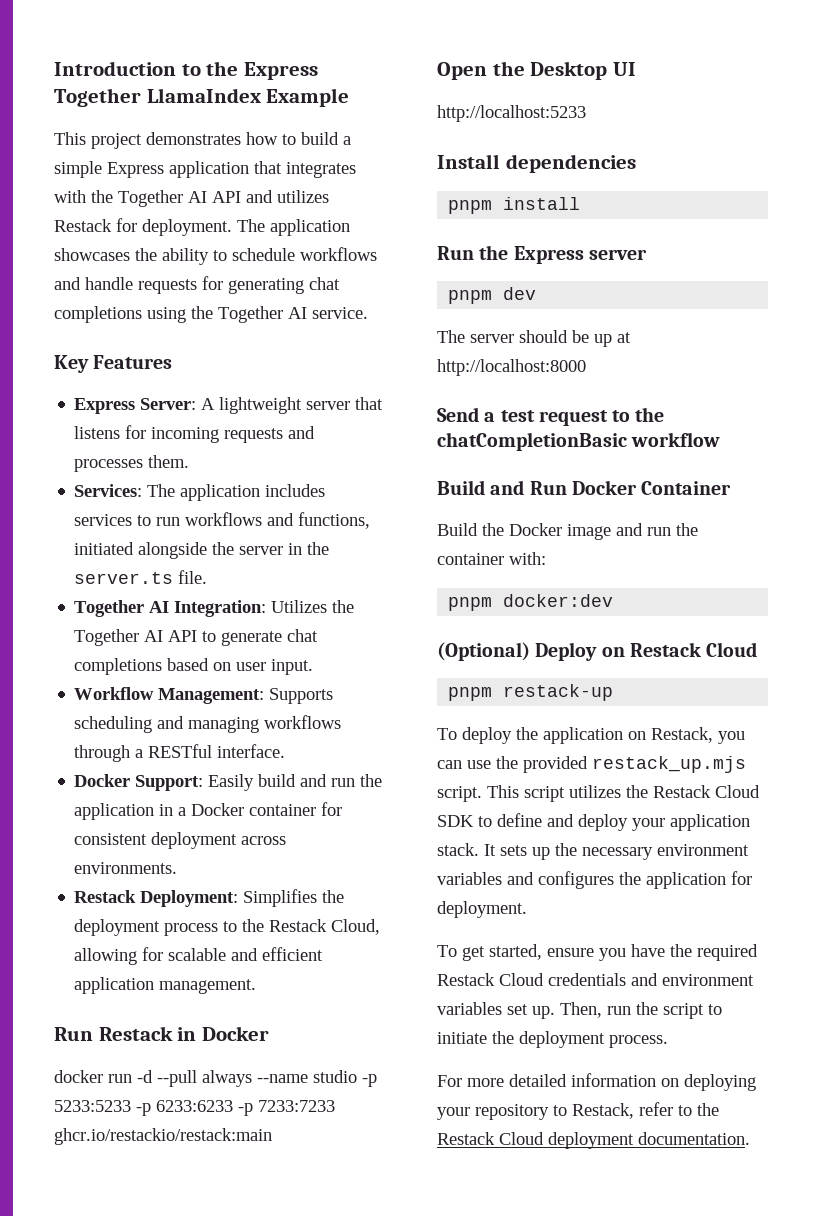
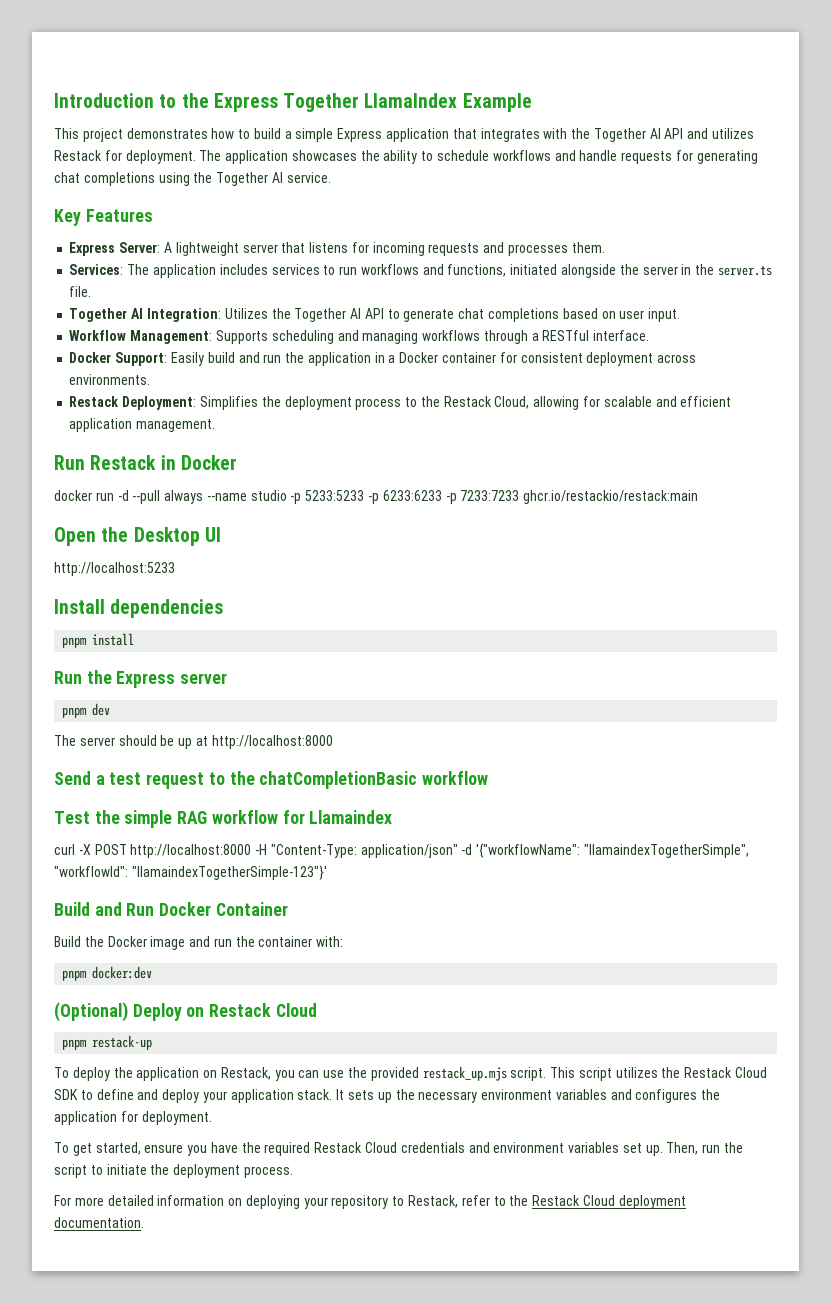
+ Test the simple RAG workflow for Llamaindex
+ curl -X POST http://localhost:8000 -H "Content-Type: application/json" -d '{"workflowName": "llamaindexTogetherSimple", "workflowId": "llamaindexTogetherSimple-123"}'

